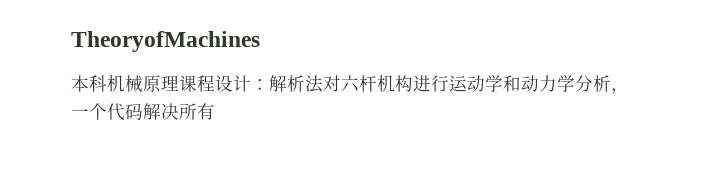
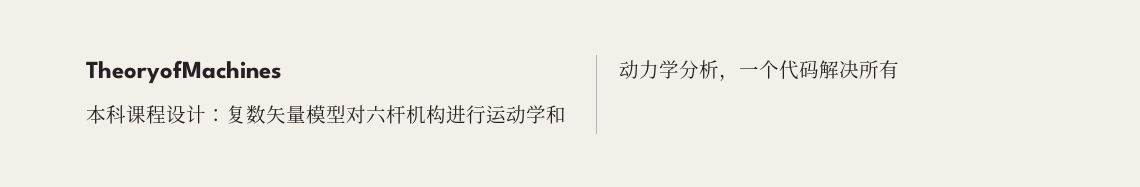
- 本科机械原理课程设计：解析法对六杆机构进行运动学和动力学分析，一个代码解决所有
+ 本科课程设计：复数矢量模型对六杆机构进行运动学和动力学分析，一个代码解决所有

